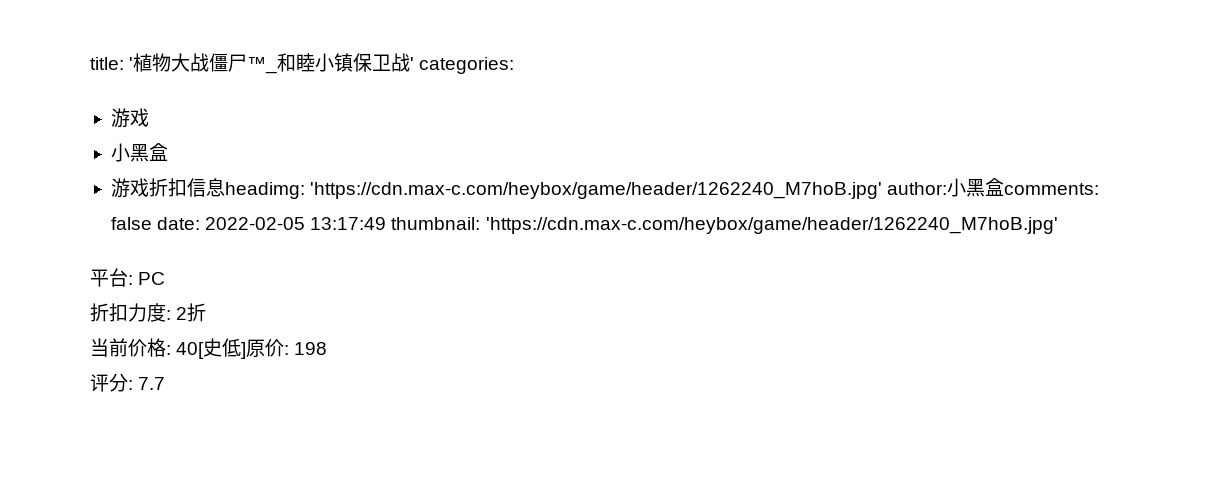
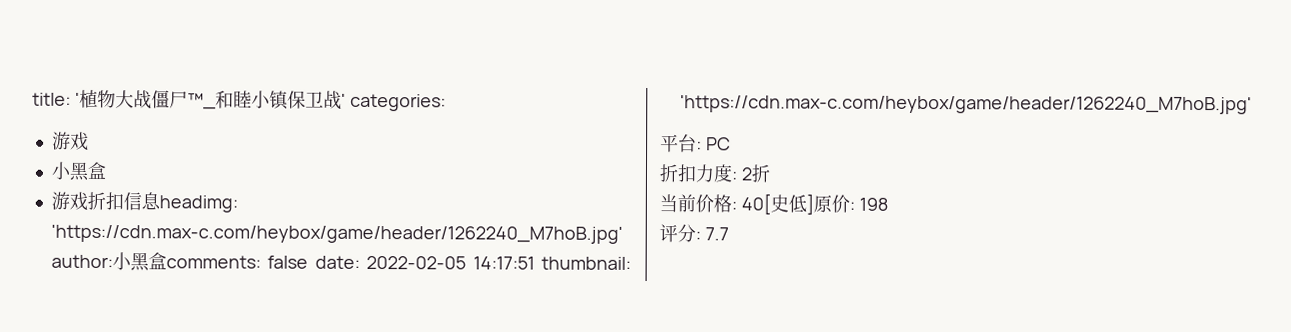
- 游戏折扣信息headimg: 'https://cdn.max-c.com/heybox/game/header/1262240_M7hoB.jpg' author:小黑盒comments: false date: 2022-02-05 13:17:49 thumbnail: 'https://cdn.max-c.com/heybox/game/header/1262240_M7hoB.jpg'
+ 游戏折扣信息headimg: 'https://cdn.max-c.com/heybox/game/header/1262240_M7hoB.jpg' author:小黑盒comments: false date: 2022-02-05 14:17:51 thumbnail: 'https://cdn.max-c.com/heybox/game/header/1262240_M7hoB.jpg'

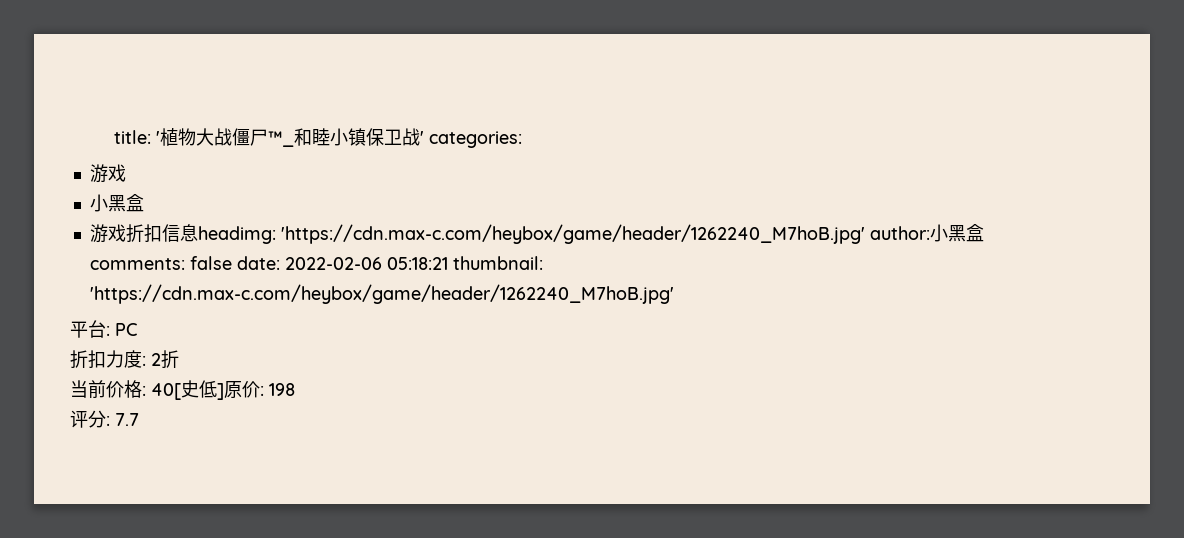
- 游戏折扣信息headimg: 'https://cdn.max-c.com/heybox/game/header/1262240_M7hoB.jpg' author:小黑盒comments: false date: 2022-02-05 14:17:51 thumbnail: 'https://cdn.max-c.com/heybox/game/header/1262240_M7hoB.jpg'
+ 游戏折扣信息headimg: 'https://cdn.max-c.com/heybox/game/header/1262240_M7hoB.jpg' author:小黑盒comments: false date: 2022-02-06 05:18:21 thumbnail: 'https://cdn.max-c.com/heybox/game/header/1262240_M7hoB.jpg'

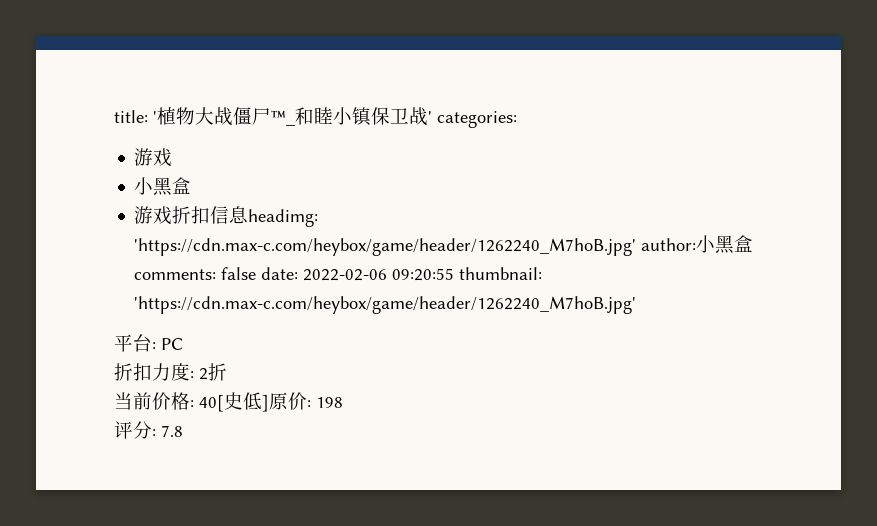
- 游戏折扣信息headimg: 'https://cdn.max-c.com/heybox/game/header/1262240_M7hoB.jpg' author:小黑盒comments: false date: 2022-02-06 05:18:21 thumbnail: 'https://cdn.max-c.com/heybox/game/header/1262240_M7hoB.jpg'
+ 游戏折扣信息headimg: 'https://cdn.max-c.com/heybox/game/header/1262240_M7hoB.jpg' author:小黑盒comments: false date: 2022-02-06 09:20:55 thumbnail: 'https://cdn.max-c.com/heybox/game/header/1262240_M7hoB.jpg'
- 评分: 7.7
+ 评分: 7.8

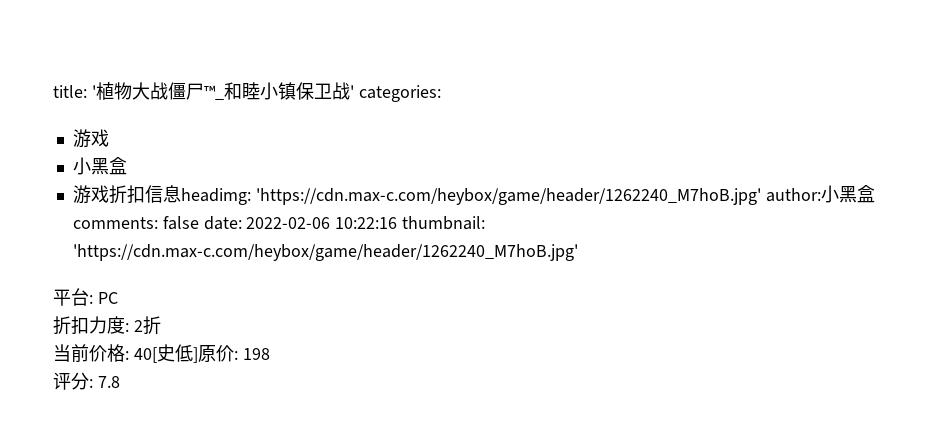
- 游戏折扣信息headimg: 'https://cdn.max-c.com/heybox/game/header/1262240_M7hoB.jpg' author:小黑盒comments: false date: 2022-02-06 09:20:55 thumbnail: 'https://cdn.max-c.com/heybox/game/header/1262240_M7hoB.jpg'
+ 游戏折扣信息headimg: 'https://cdn.max-c.com/heybox/game/header/1262240_M7hoB.jpg' author:小黑盒comments: false date: 2022-02-06 10:22:16 thumbnail: 'https://cdn.max-c.com/heybox/game/header/1262240_M7hoB.jpg'

